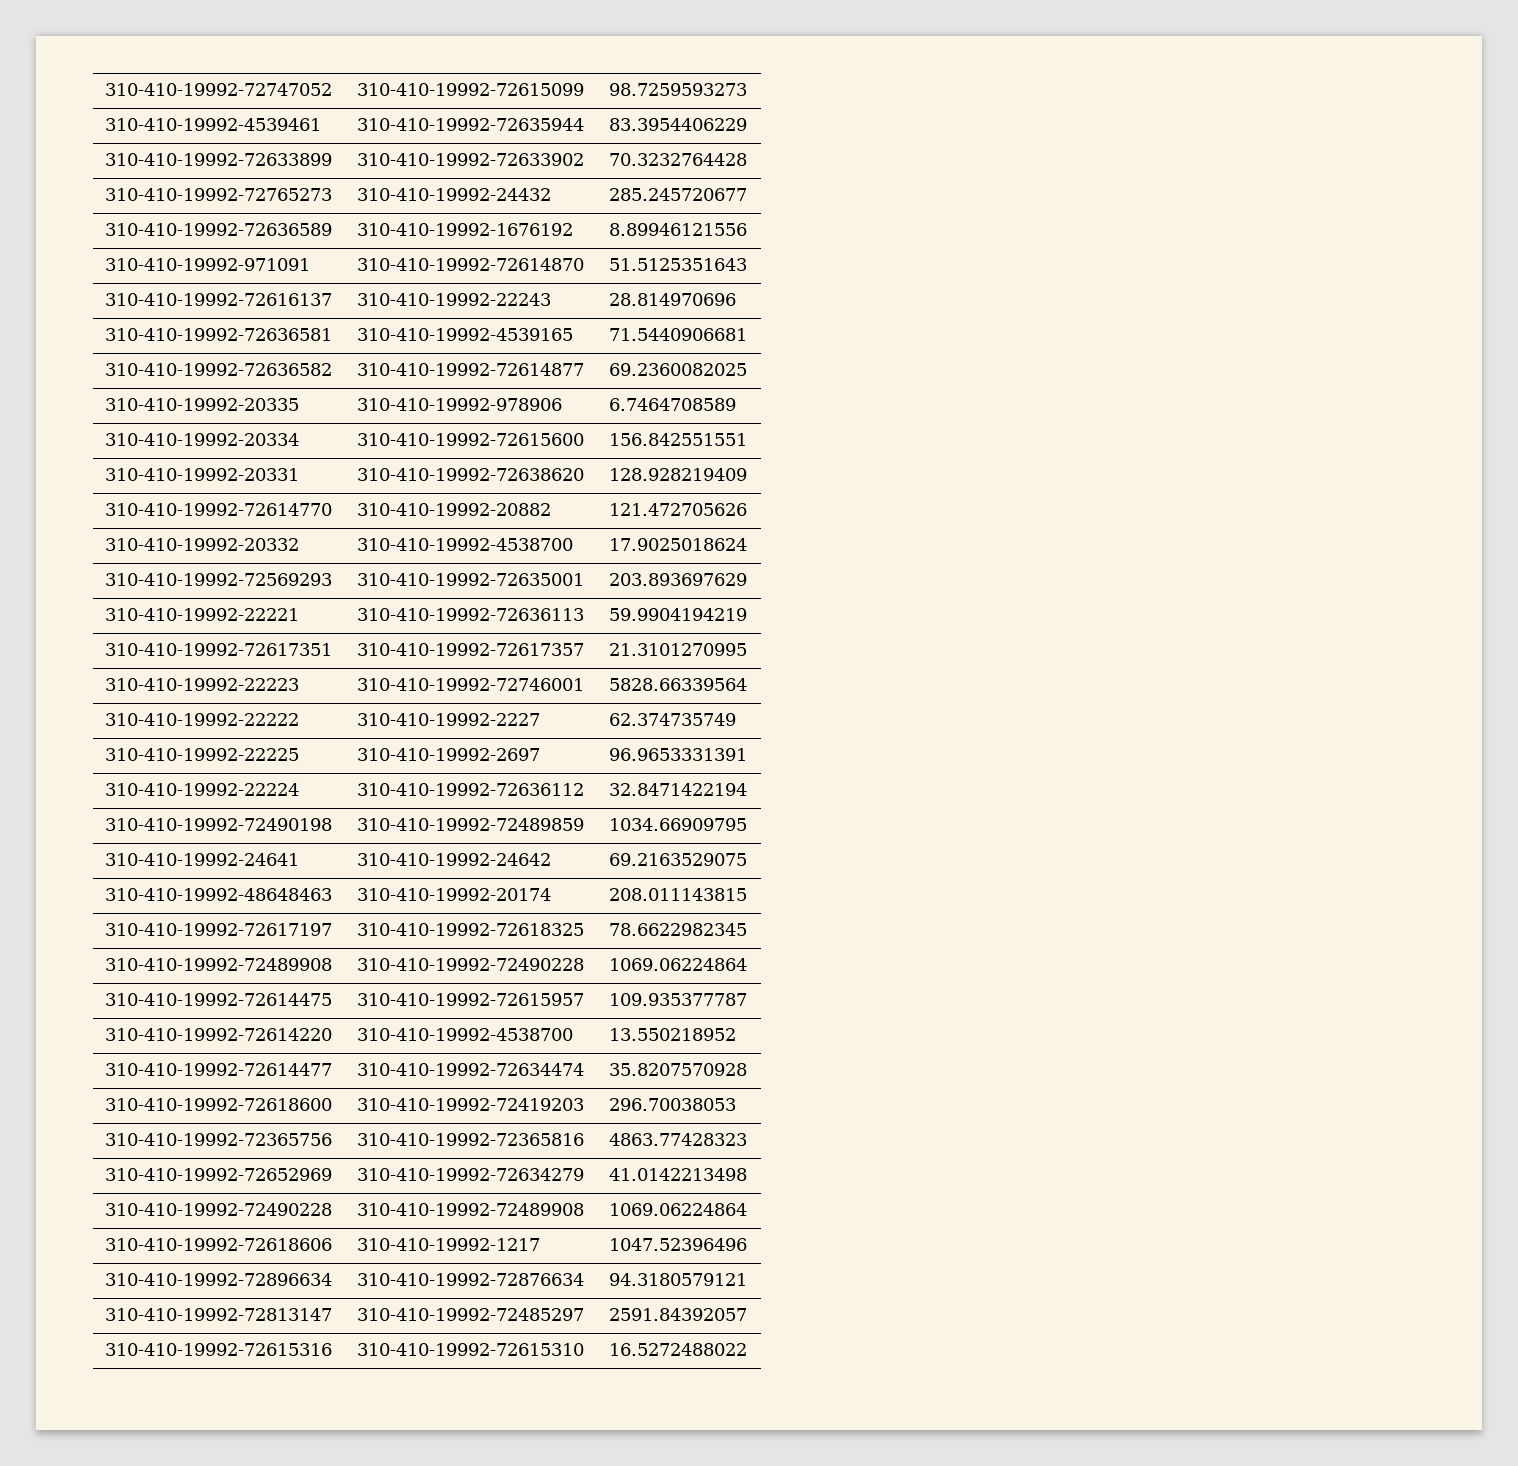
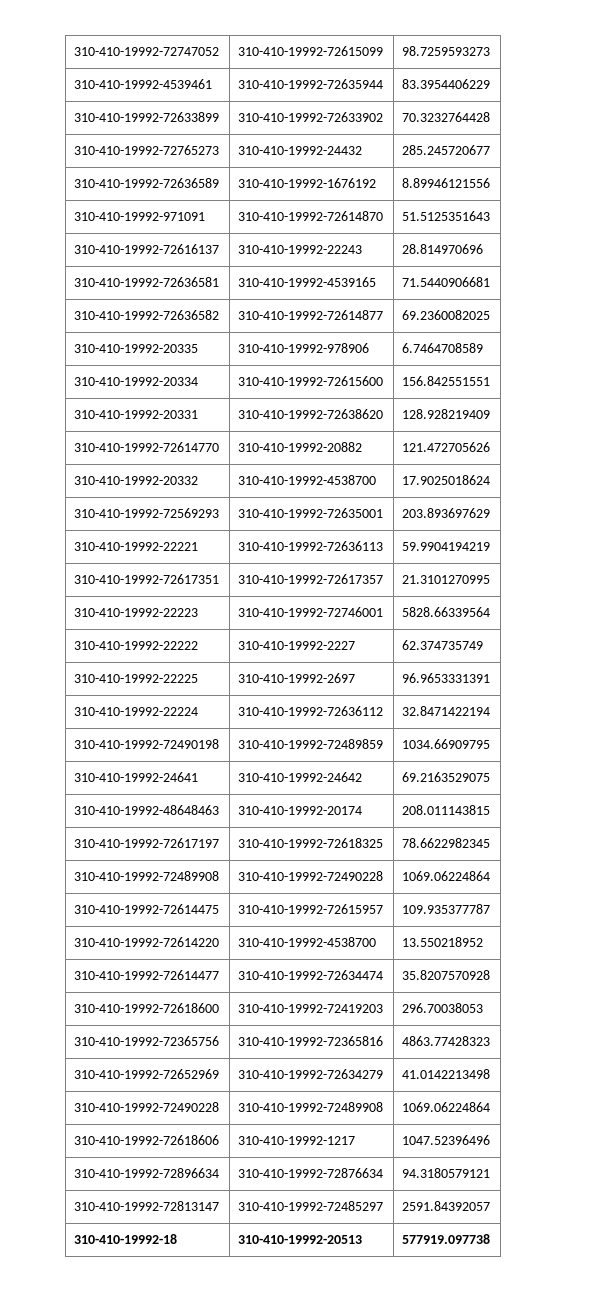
- 310-410-19992-72615316 | 310-410-19992-72615310 | 16.5272488022
+ 310-410-19992-18 | 310-410-19992-20513 | 577919.097738

